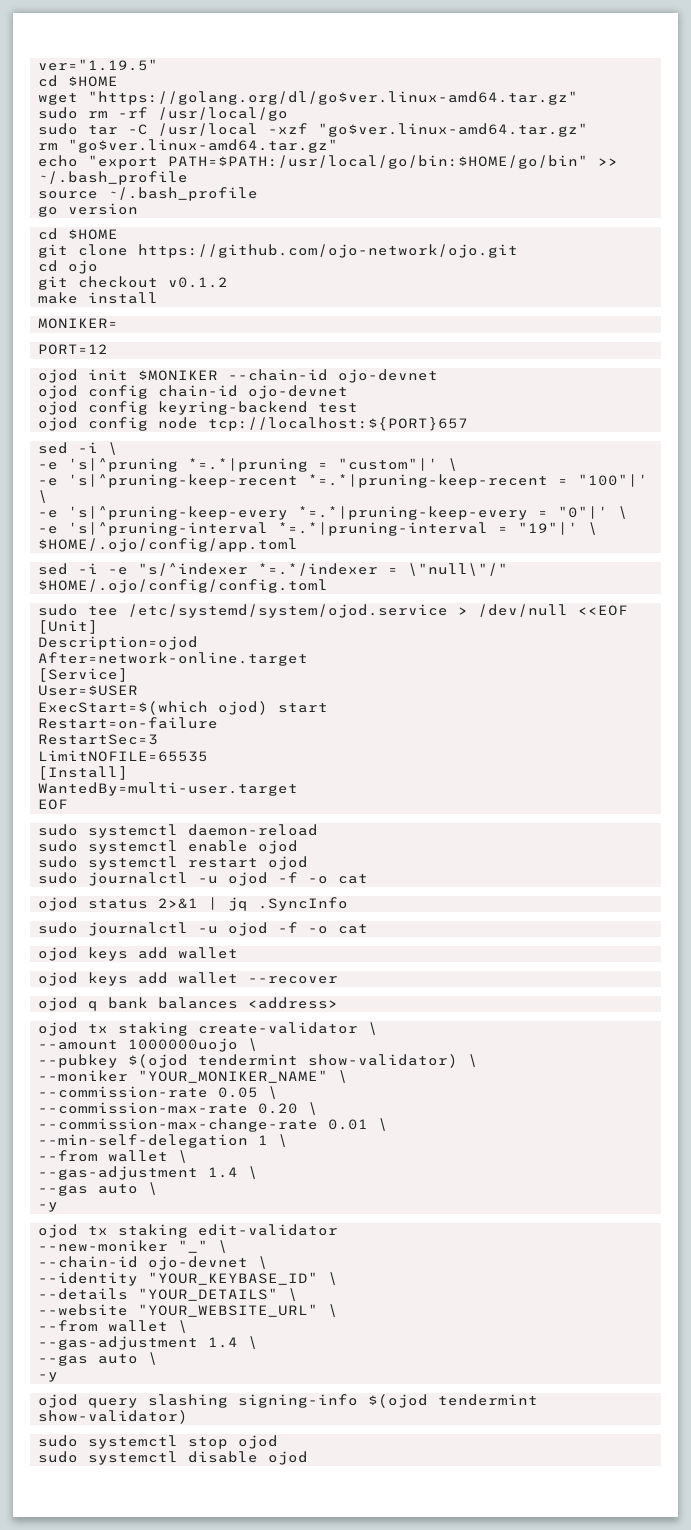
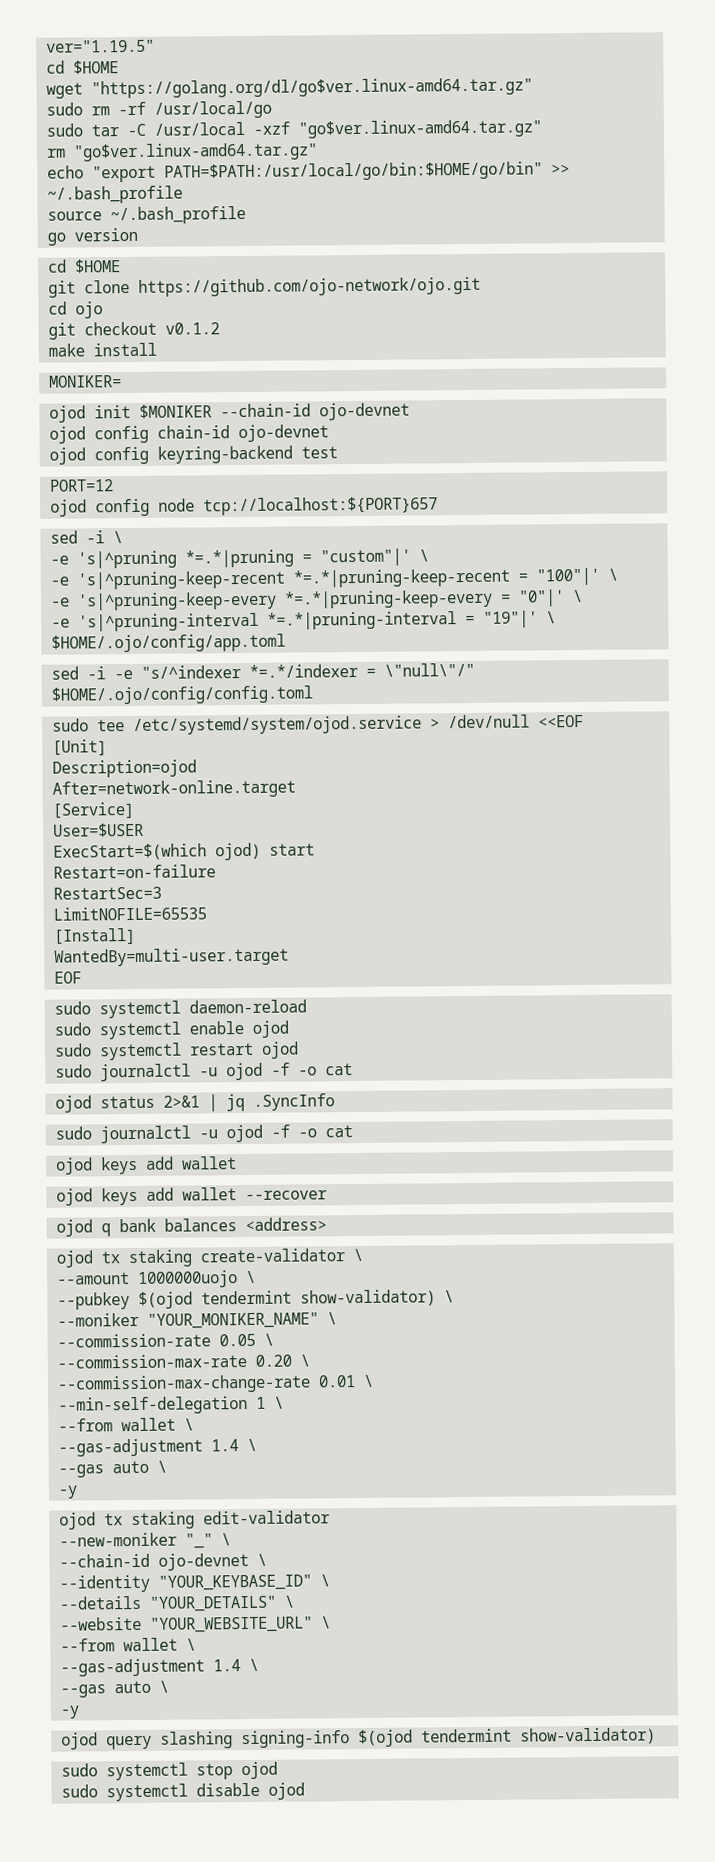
- PORT=12
+ PORT=12

